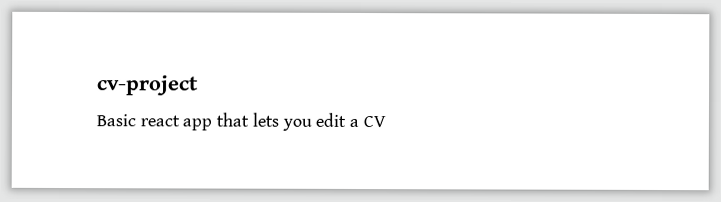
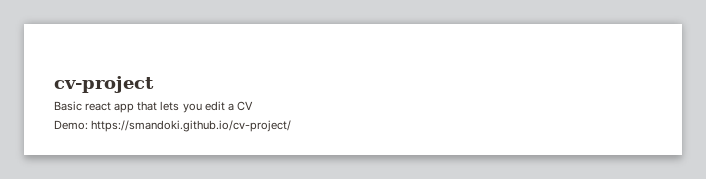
+ Demo: https://smandoki.github.io/cv-project/

